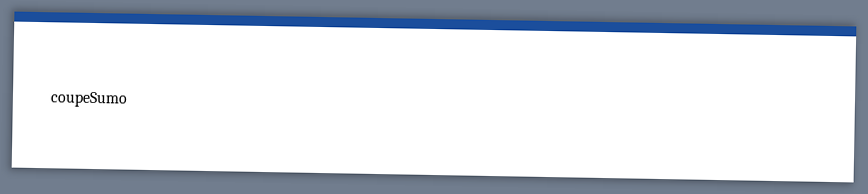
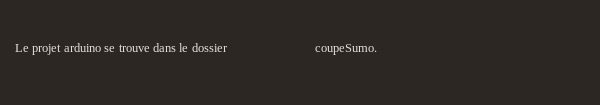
- coupeSumo
+ Le projet arduino se trouve dans le dossier coupeSumo.

